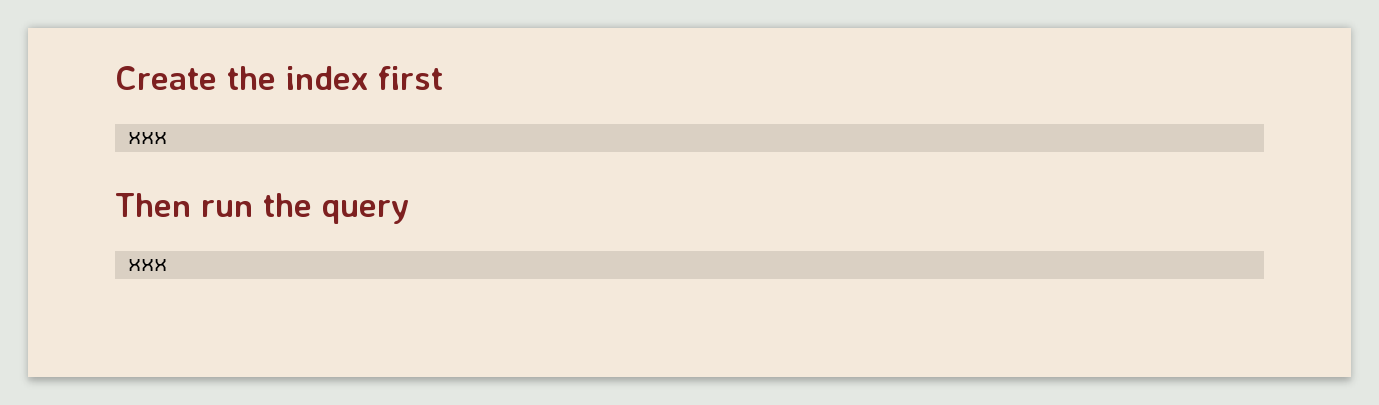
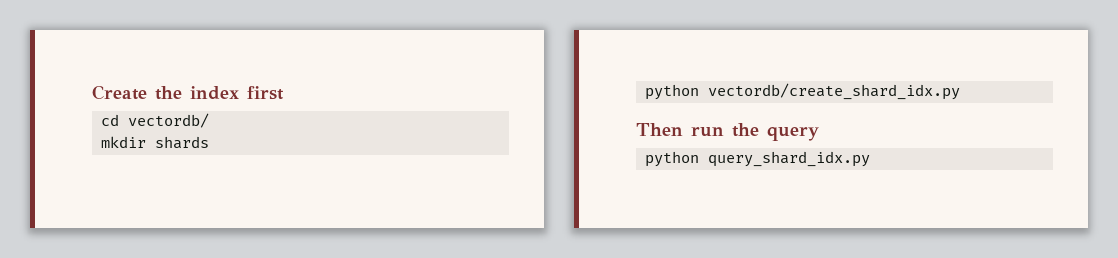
  Create the index first
- xxx
+ cd vectordb/
+ mkdir shards
+ python vectordb/create_shard_idx.py
  Then run the query
- xxx
+ python query_shard_idx.py

